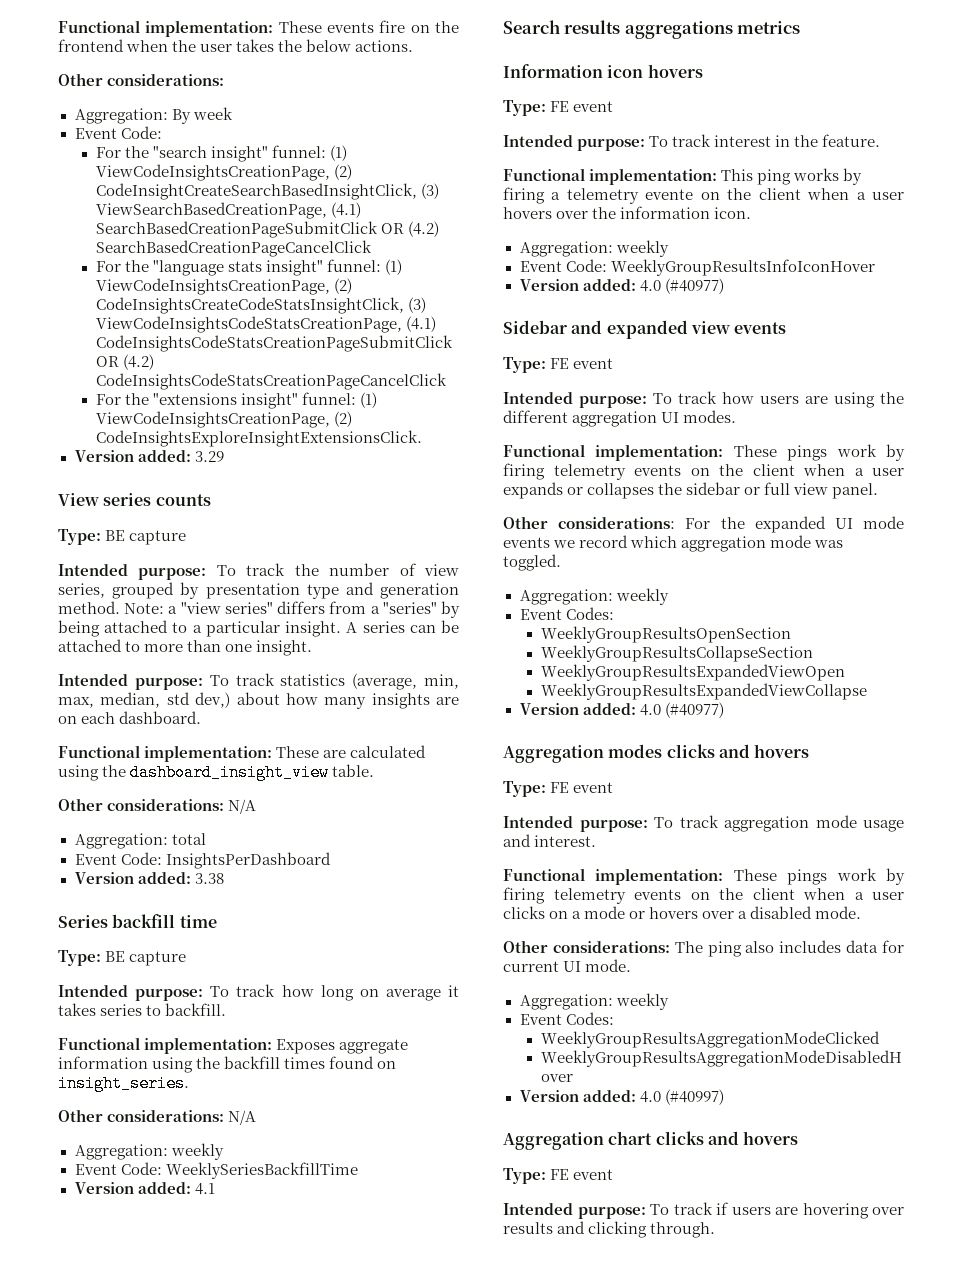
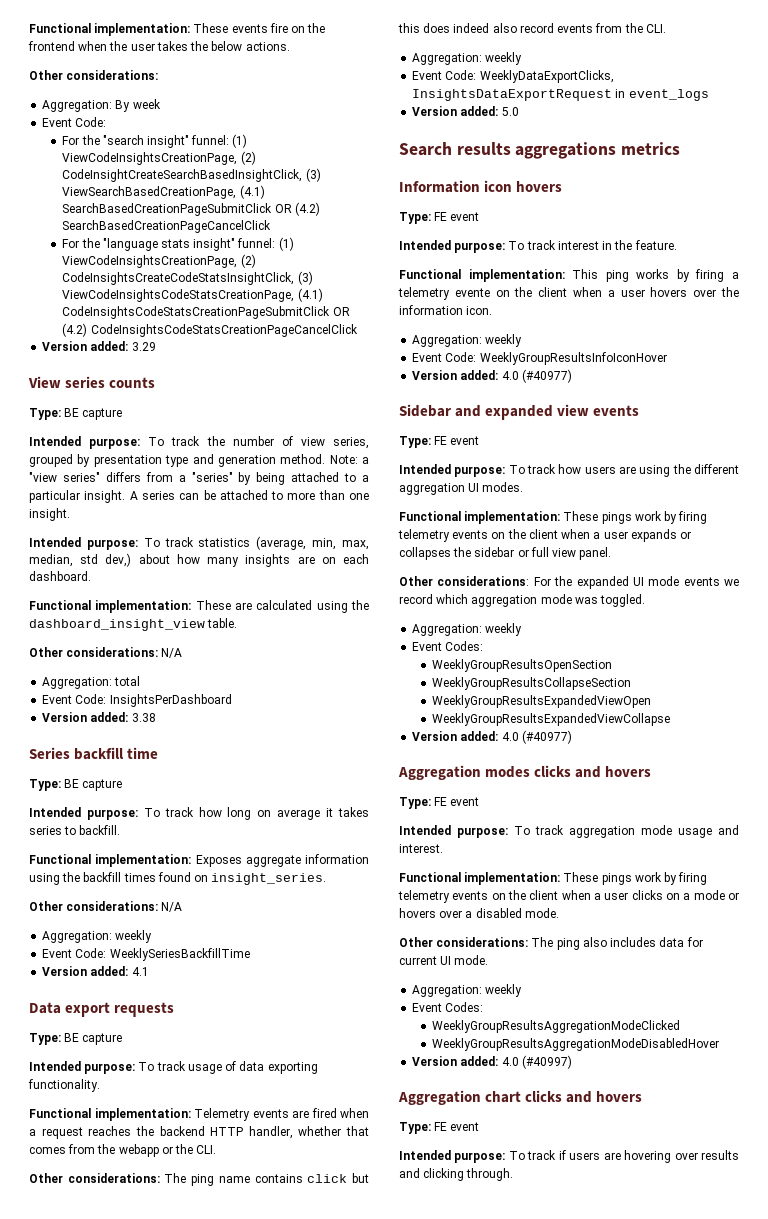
- For the "extensions insight" funnel: (1) ViewCodeInsightsCreationPage, (2) CodeInsightsExploreInsightExtensionsClick.
+ Data export requests
+ Type: BE capture
+ Intended purpose: To track usage of data exporting functionality.
+ Functional implementation: Telemetry events are fired when a request reaches the backend HTTP handler, whether that comes from the webapp or the CLI.
+ Other considerations: The ping name contains click but this does indeed also record events from the CLI.
+ Aggregation: weekly
+ Event Code: WeeklyDataExportClicks, InsightsDataExportRequest in event_logs
+ Version added: 5.0

